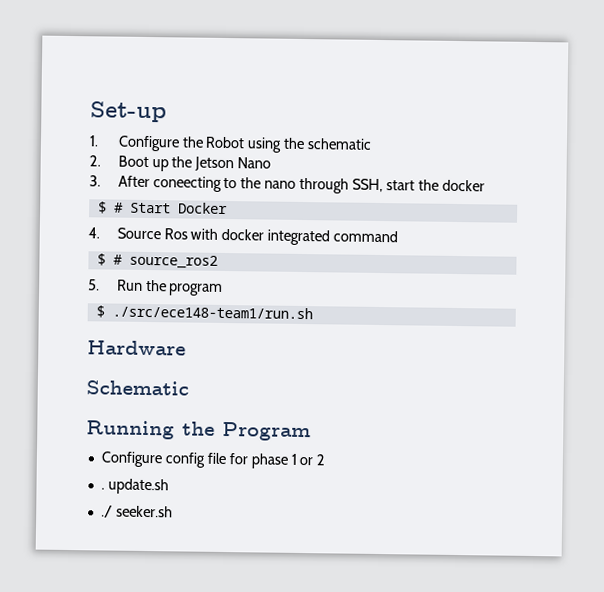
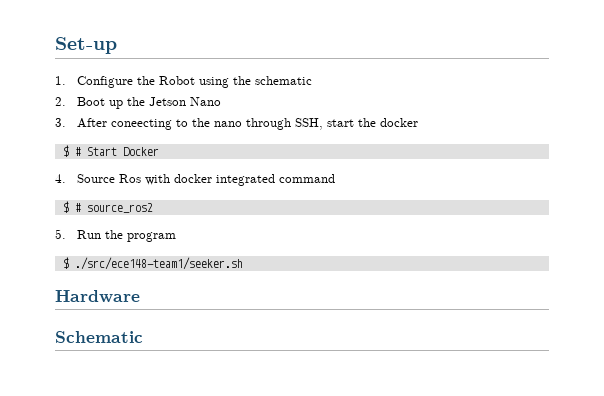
- $ ./src/ece148-team1/run.sh
+ $ ./src/ece148-team1/seeker.sh
- Running the Program
- Configure config file for phase 1 or 2
- . update.sh
- ./ seeker.sh

